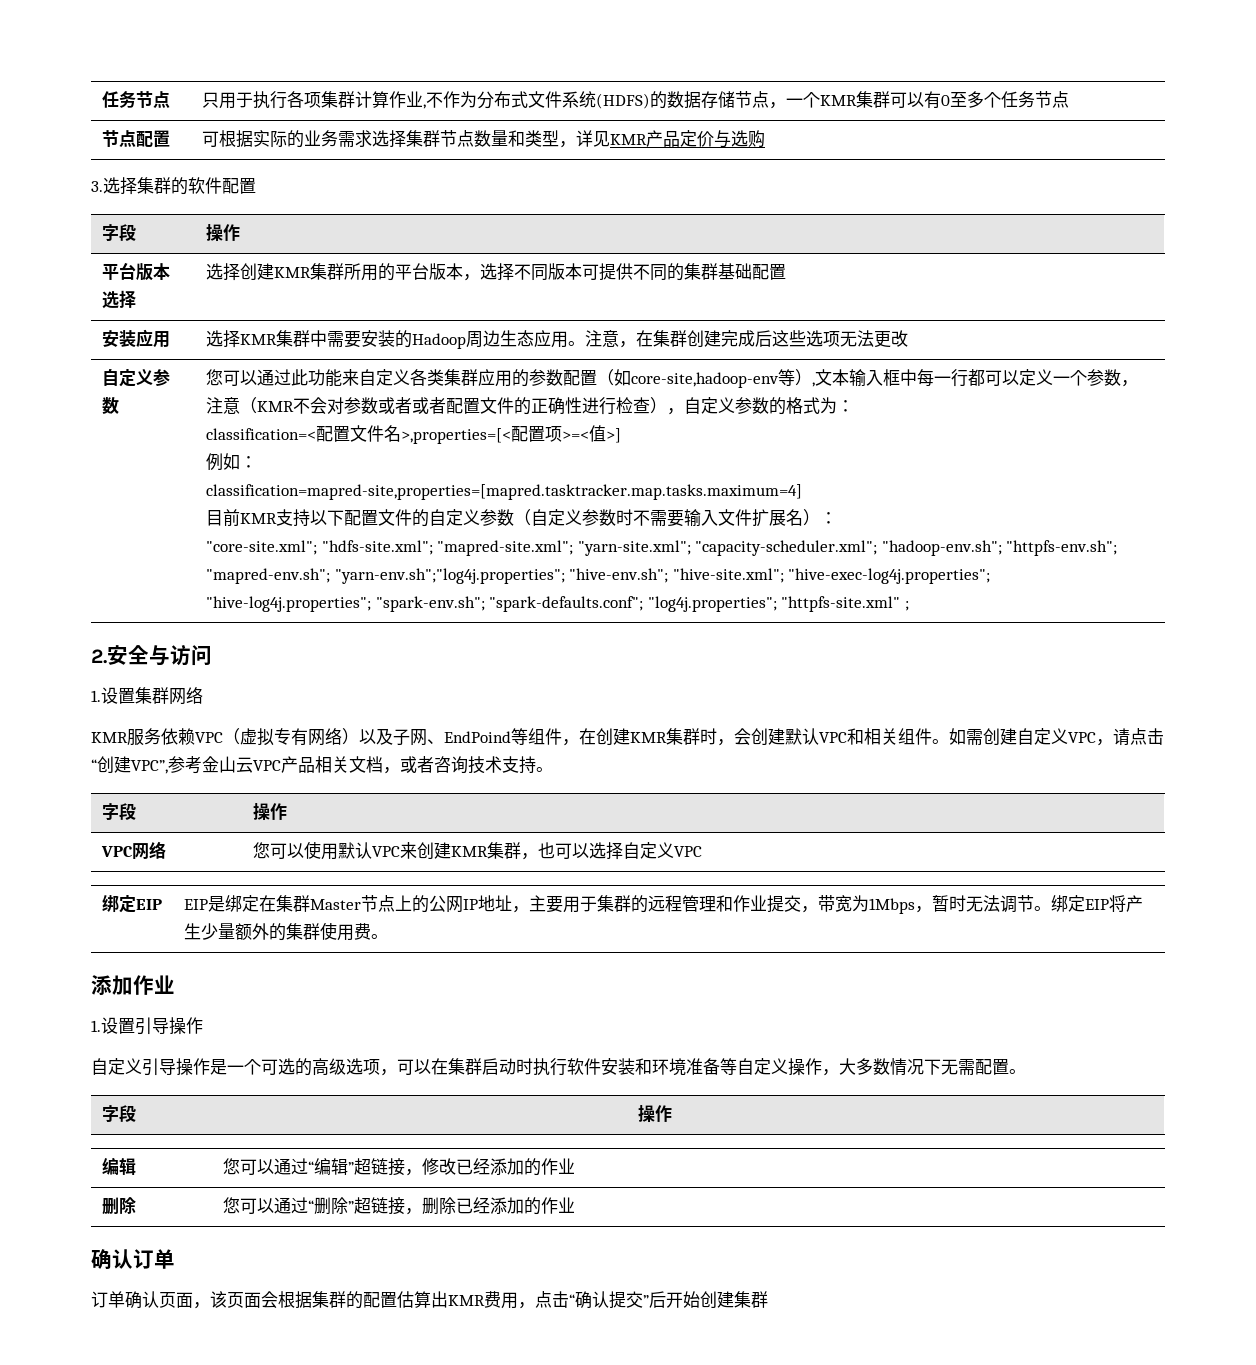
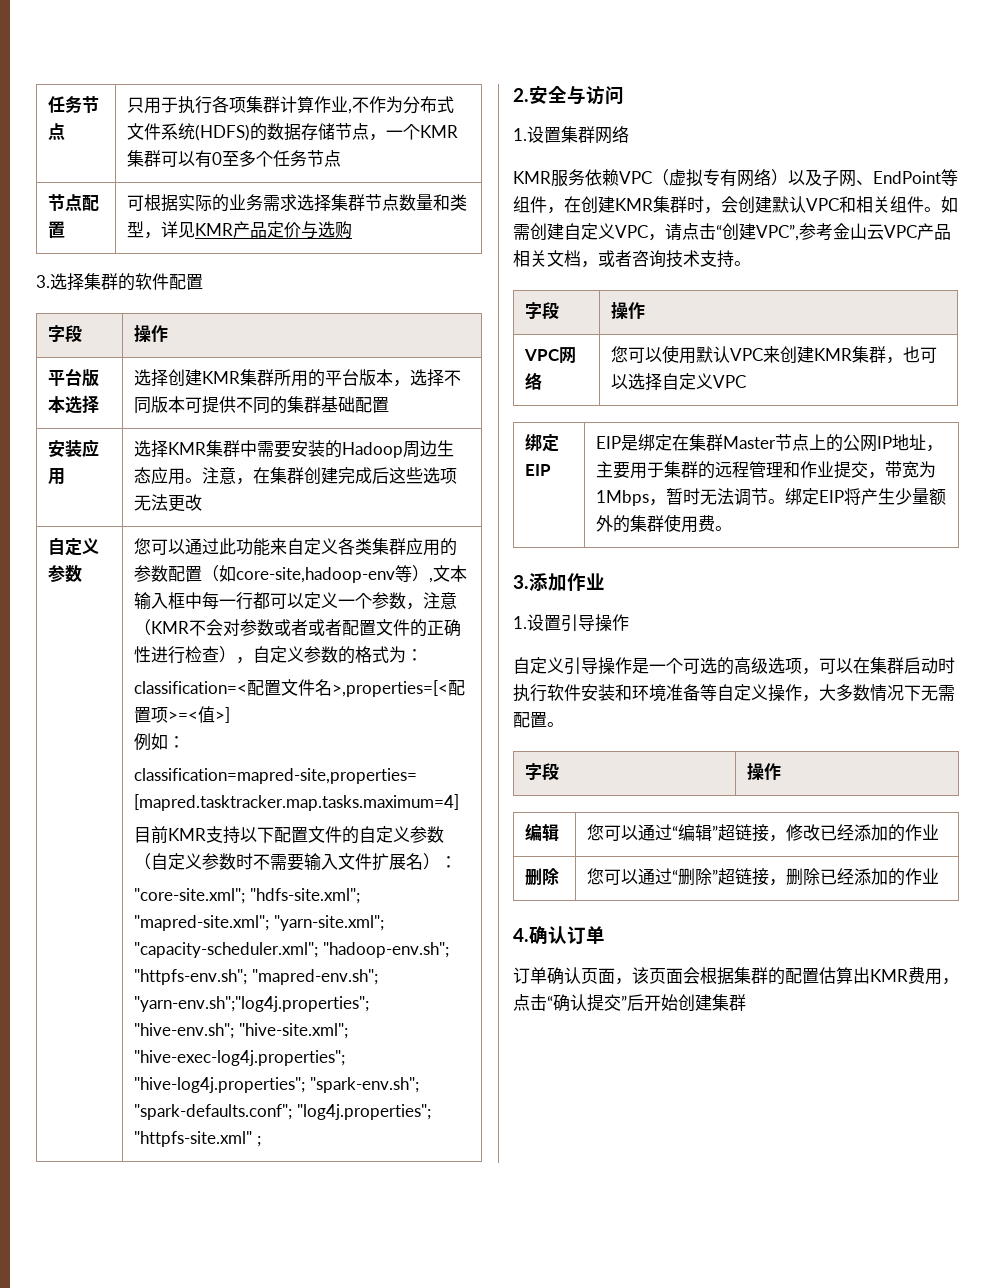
- KMR服务依赖VPC（虚拟专有网络）以及子网、EndPoind等组件，在创建KMR集群时，会创建默认VPC和相关组件。
+ KMR服务依赖VPC（虚拟专有网络）以及子网、EndPoint等组件，在创建KMR集群时，会创建默认VPC和相关组件。
- 添加作业
+ 3.添加作业
- 确认订单
+ 4.确认订单

